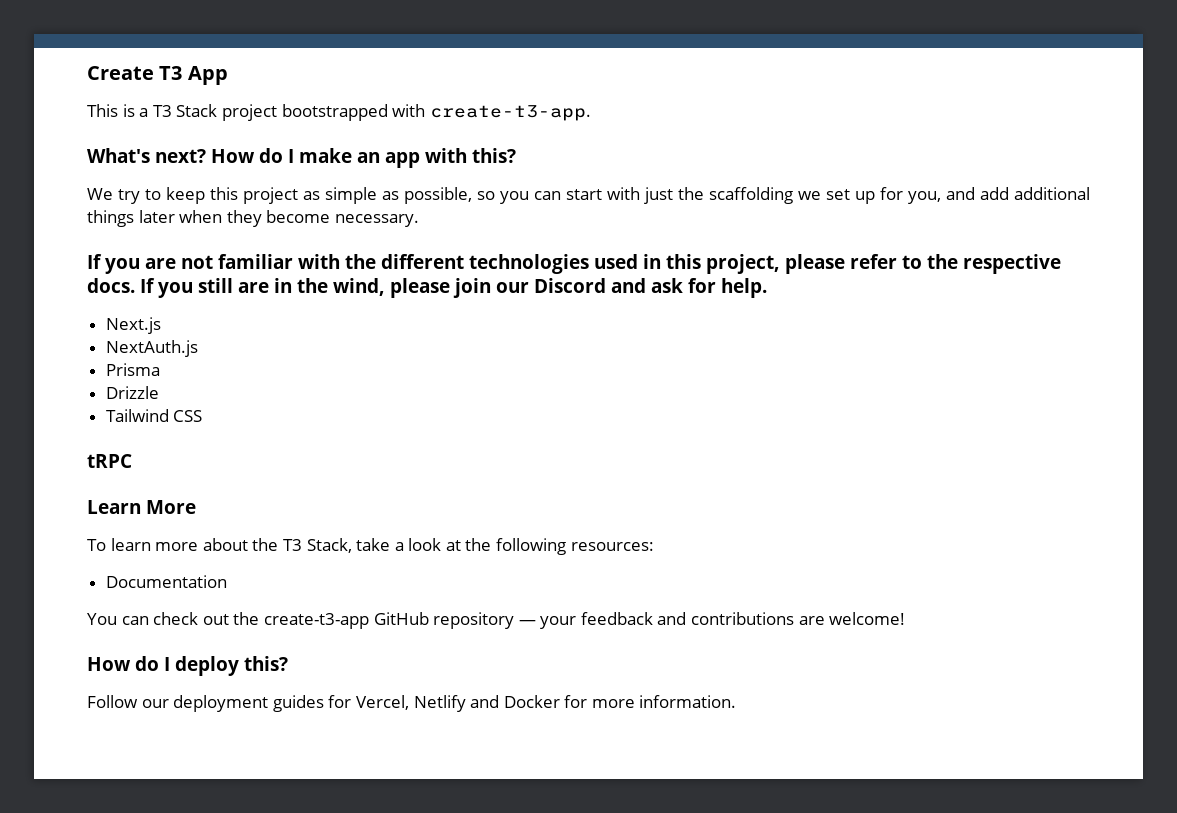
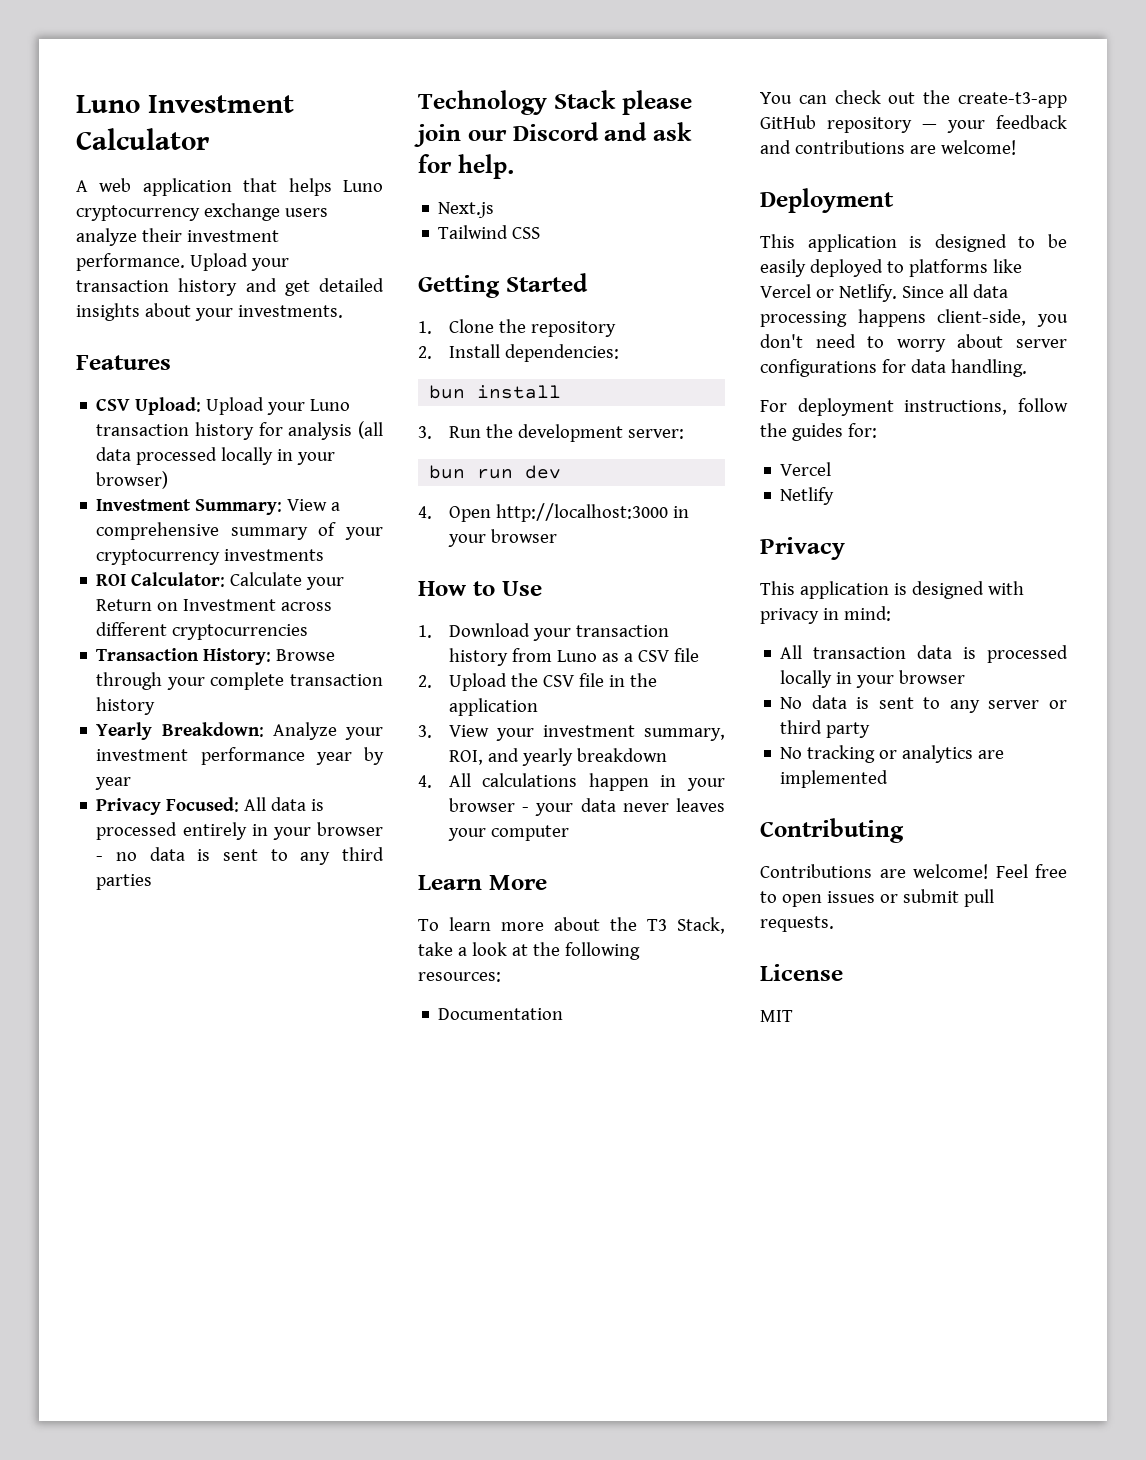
- Create T3 App
- This is a T3 Stack project bootstrapped with create-t3-app.
- What's next? How do I make an app with this?
- We try to keep this project as simple as possible, so you can start with just the scaffolding we set up for you, and add additional things later when they become necessary.
- If you are not familiar with the different technologies used in this project, please refer to the respective docs. If you still are in the wind, please join our Discord and ask for help.
+ Luno Investment Calculator
+ A web application that helps Luno cryptocurrency exchange users analyze their investment performance. Upload your transaction history and get detailed insights about your investments.
+ Features
+ CSV Upload: Upload your Luno transaction history for analysis (all data processed locally in your browser)
+ Investment Summary: View a comprehensive summary of your cryptocurrency investments
+ ROI Calculator: Calculate your Return on Investment across different cryptocurrencies
+ Transaction History: Browse through your complete transaction history
+ Yearly Breakdown: Analyze your investment performance year by year
+ Privacy Focused: All data is processed entirely in your browser - no data is sent to any third parties
+ Technology Stack please join our Discord and ask for help.
- NextAuth.js
- Prisma
- Drizzle
- tRPC
+ Getting Started
+ 1. Clone the repository
+ 2. Install dependencies:
+ bun install
+ 3. Run the development server:
+ bun run dev
+ 4. Open http://localhost:3000 in your browser
+ How to Use
+ 1. Download your transaction history from Luno as a CSV file
+ 2. Upload the CSV file in the application
+ 3. View your investment summary, ROI, and yearly breakdown
+ 4. All calculations happen in your browser - your data never leaves your computer
- How do I deploy this?
- Follow our deployment guides for Vercel, Netlify and Docker for more information.
+ Deployment
+ This application is designed to be easily deployed to platforms like Vercel or Netlify. Since all data processing happens client-side, you don't need to worry about server configurations for data handling.
+ For deployment instructions, follow the guides for:
+ Vercel
+ Netlify
+ Privacy
+ This application is designed with privacy in mind:
+ All transaction data is processed locally in your browser
+ No data is sent to any server or third party
+ No tracking or analytics are implemented
+ Contributing
+ Contributions are welcome! Feel free to open issues or submit pull requests.
+ License
+ MIT

